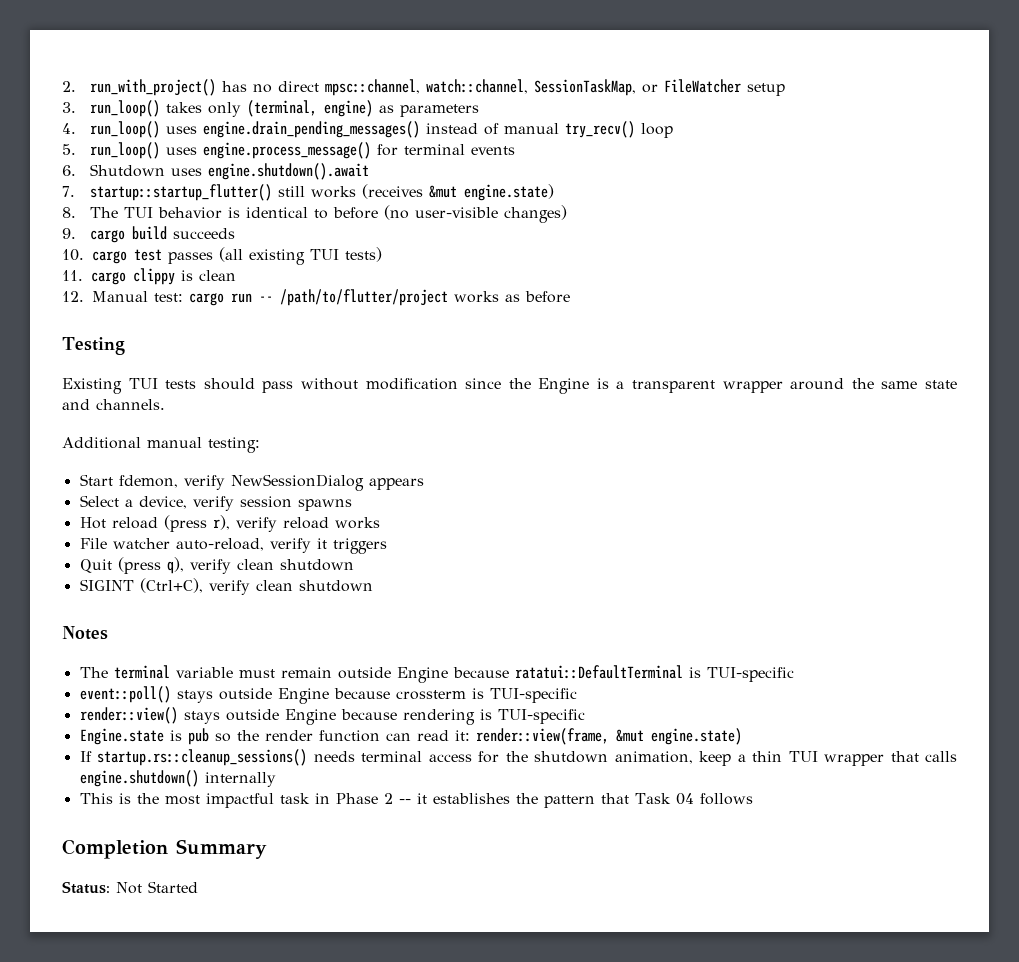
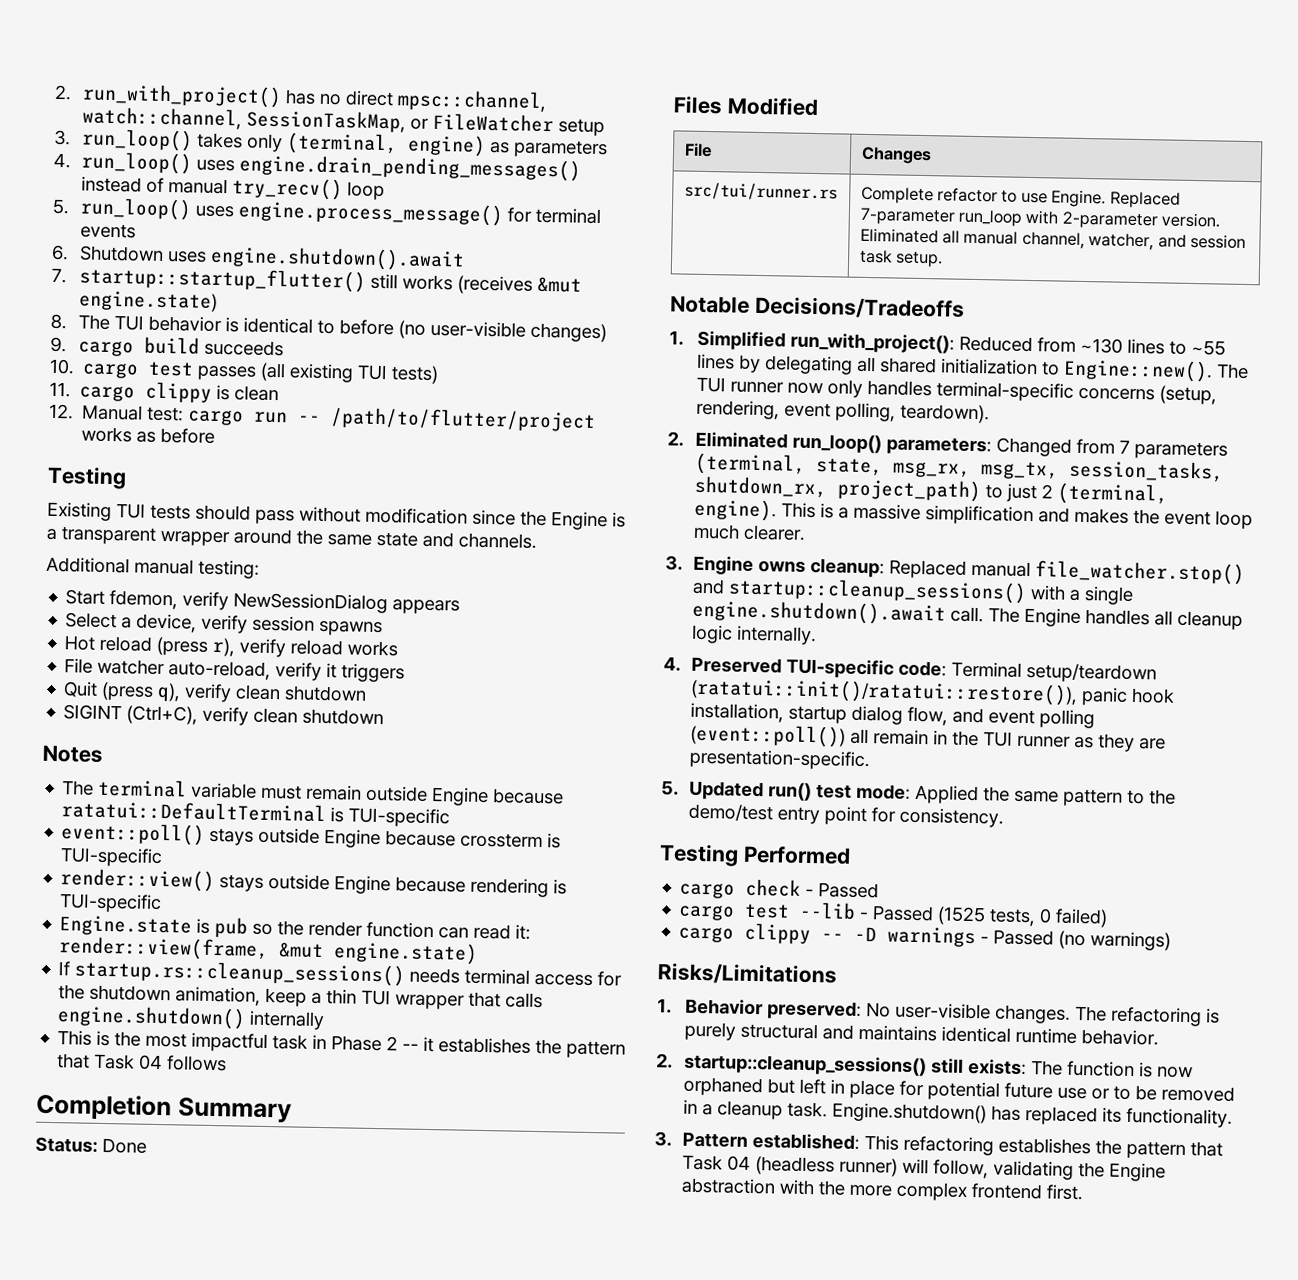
- Status: Not Started
+ Status: Done
+ Files Modified
+ File | Changes
+ src/tui/runner.rs | Complete refactor to use Engine. Replaced 7-parameter run_loop with 2-parameter version. Eliminated all manual channel, watcher, and session task setup.
+ Notable Decisions/Tradeoffs
+ 1. Simplified run_with_project(): Reduced from ~130 lines to ~55 lines by delegating all shared initialization to Engine::new(). The TUI runner now only handles terminal-specific concerns (setup, rendering, event polling, teardown).
+ 2. Eliminated run_loop() parameters: Changed from 7 parameters (terminal, state, msg_rx, msg_tx, session_tasks, shutdown_rx, project_path) to just 2 (terminal, engine). This is a massive simplification and makes the event loop much clearer.
+ 3. Engine owns cleanup: Replaced manual file_watcher.stop() and startup::cleanup_sessions() with a single engine.shutdown().await call. The Engine handles all cleanup logic internally.
+ 4. Preserved TUI-specific code: Terminal setup/teardown (ratatui::init()/ratatui::restore()), panic hook installation, startup dialog flow, and event polling (event::poll()) all remain in the TUI runner as they are presentation-specific.
+ 5. Updated run() test mode: Applied the same pattern to the demo/test entry point for consistency.
+ Testing Performed
+ cargo check - Passed
+ cargo test --lib - Passed (1525 tests, 0 failed)
+ cargo clippy -- -D warnings - Passed (no warnings)
+ Risks/Limitations
+ 1. Behavior preserved: No user-visible changes. The refactoring is purely structural and maintains identical runtime behavior.
+ 2. startup::cleanup_sessions() still exists: The function is now orphaned but left in place for potential future use or to be removed in a cleanup task. Engine.shutdown() has replaced its functionality.
+ 3. Pattern established: This refactoring establishes the pattern that Task 04 (headless runner) will follow, validating the Engine abstraction with the more complex frontend first.

